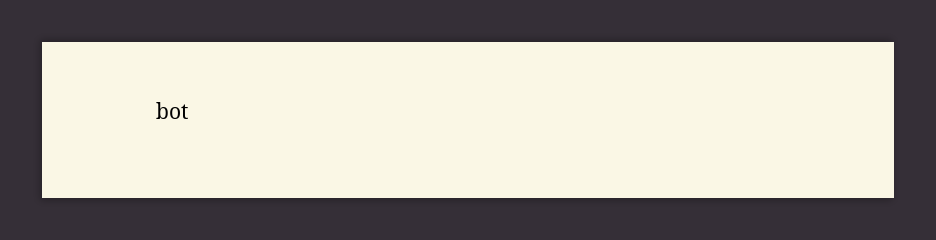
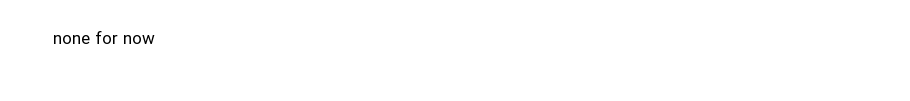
- bot
+ none for now

